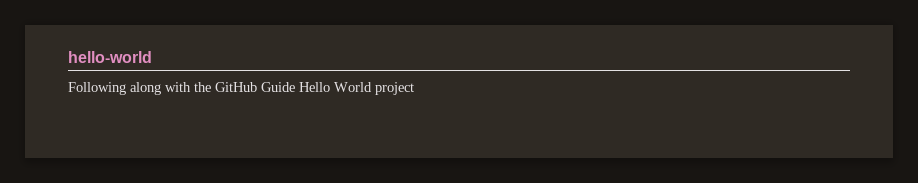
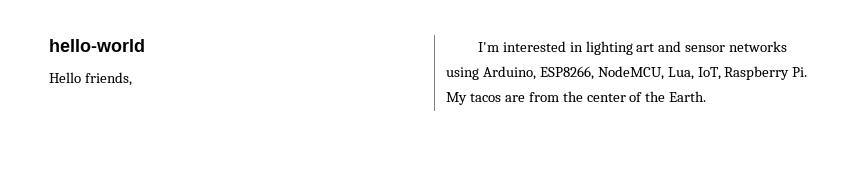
- Following along with the GitHub Guide Hello World project
+ Hello friends,
+ I'm interested in lighting art and sensor networks using Arduino, ESP8266, NodeMCU, Lua, IoT, Raspberry Pi. My tacos are from the center of the Earth.

